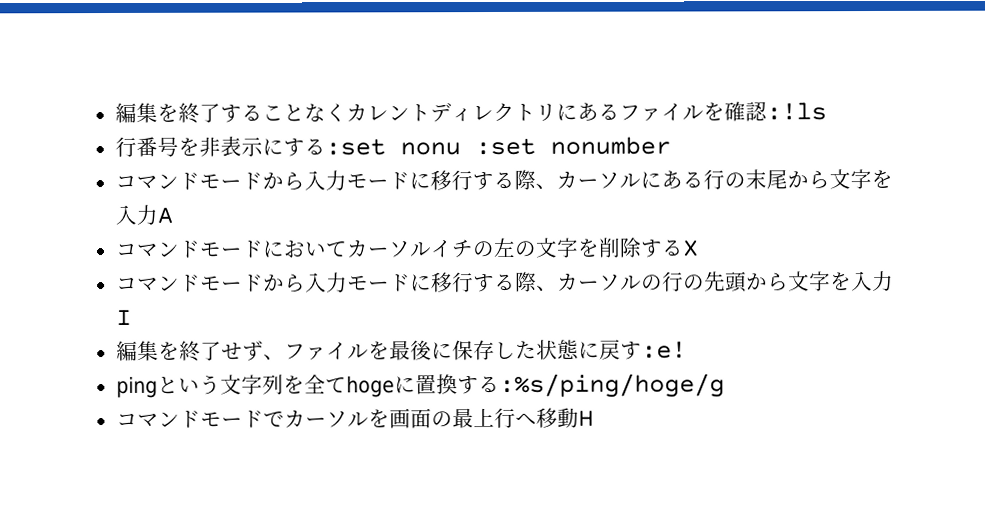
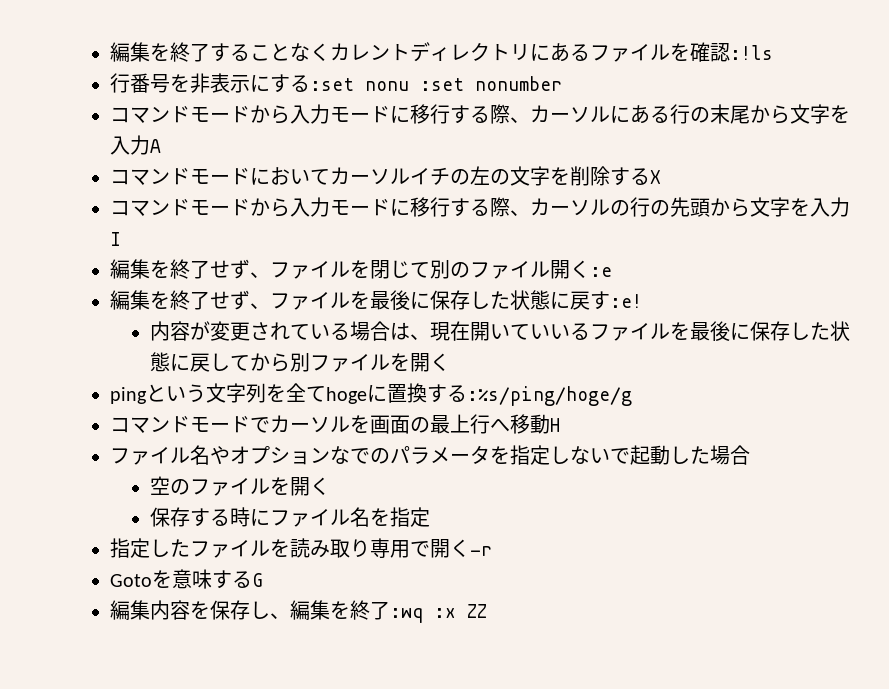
+ 編集を終了せず、ファイルを閉じて別のファイル開く:e
+ 内容が変更されている場合は、現在開いていいるファイルを最後に保存した状態に戻してから別ファイルを開く
+ ファイル名やオプションなでのパラメータを指定しないで起動した場合
+ 空のファイルを開く
+ 保存する時にファイル名を指定
+ 指定したファイルを読み取り専用で開く-r
+ Gotoを意味するG
+ 編集内容を保存し、編集を終了:wq :x ZZ

